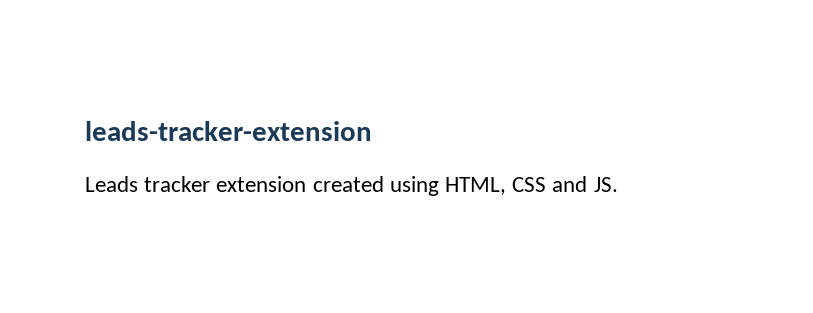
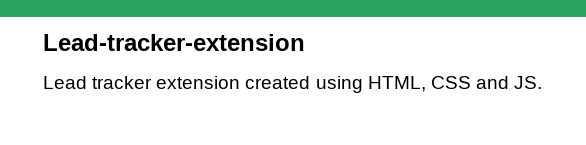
- leads-tracker-extension
- Leads tracker extension created using HTML, CSS and JS.
+ Lead-tracker-extension
+ Lead tracker extension created using HTML, CSS and JS.

